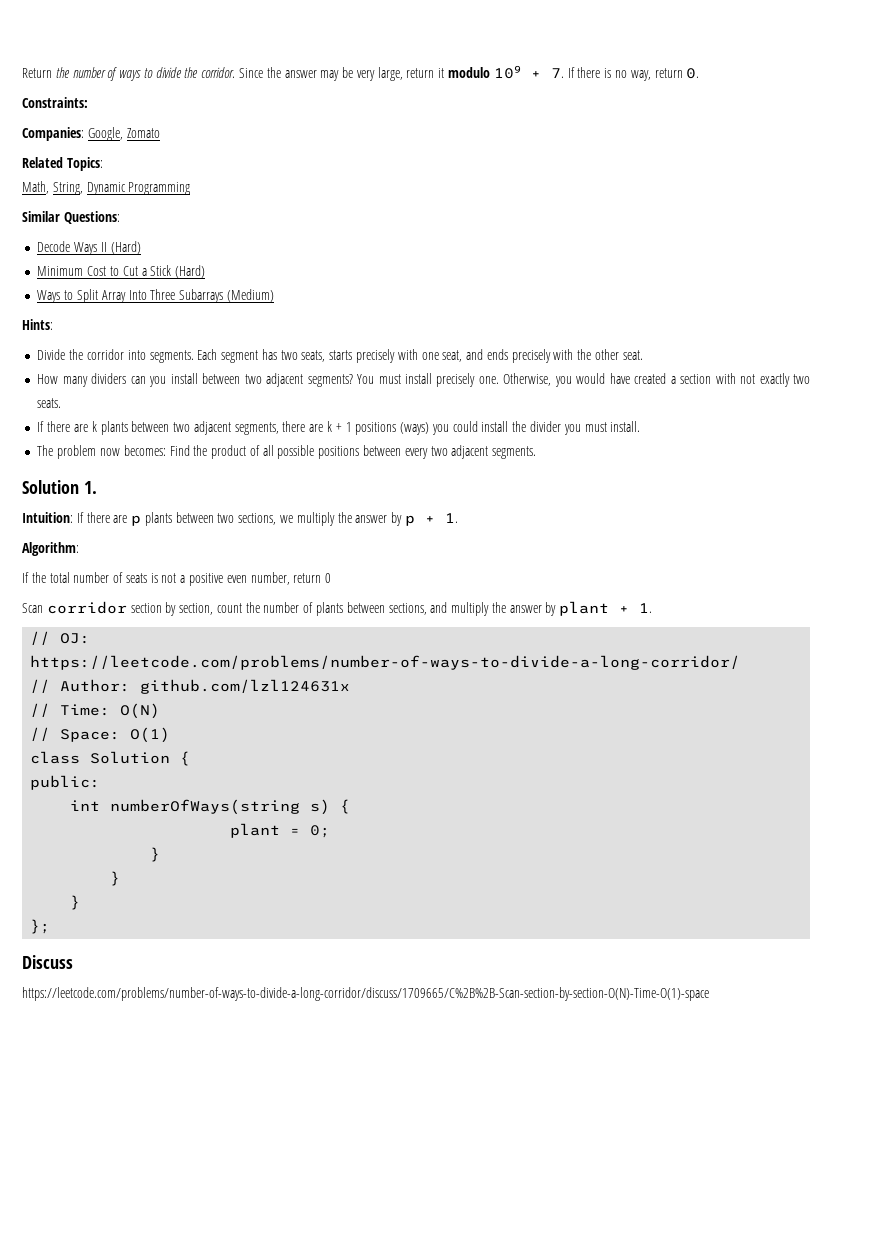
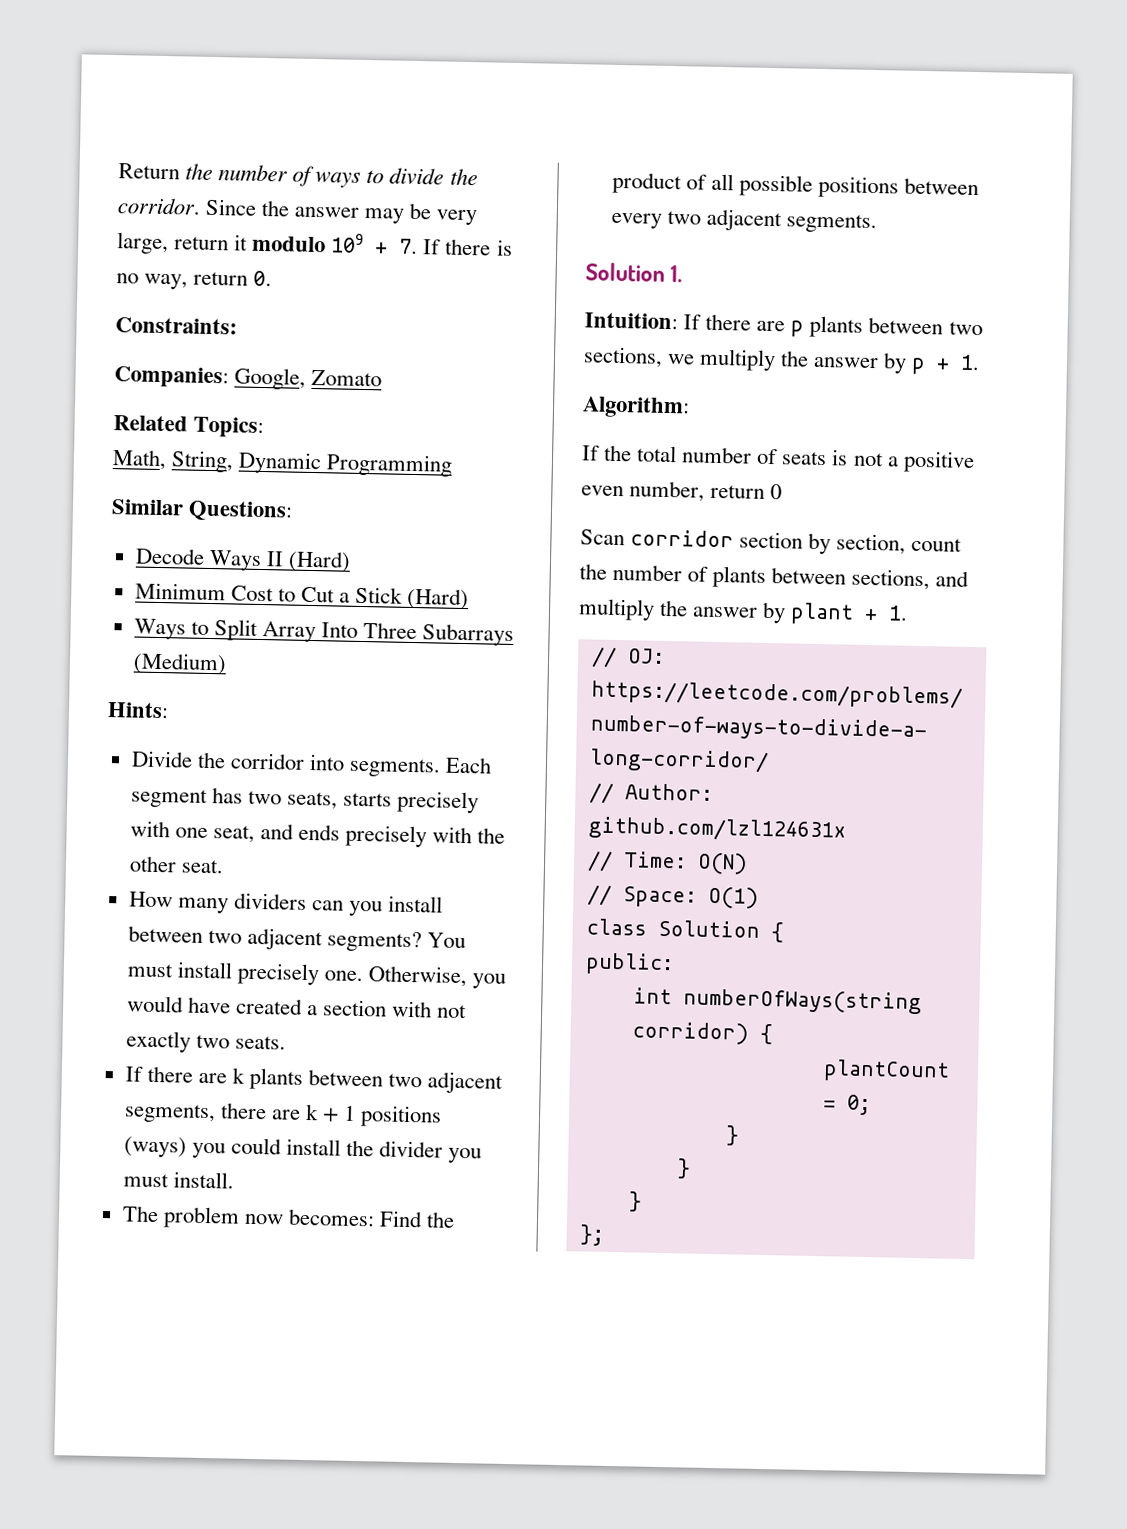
- int numberOfWays(string s) {
- plant = 0;
+ int numberOfWays(string corridor) {
+ plantCount = 0;
- Discuss
- https://leetcode.com/problems/number-of-ways-to-divide-a-long-corridor/discuss/1709665/C%2B%2B-Scan-section-by-section-O(N)-Time-O(1)-space

